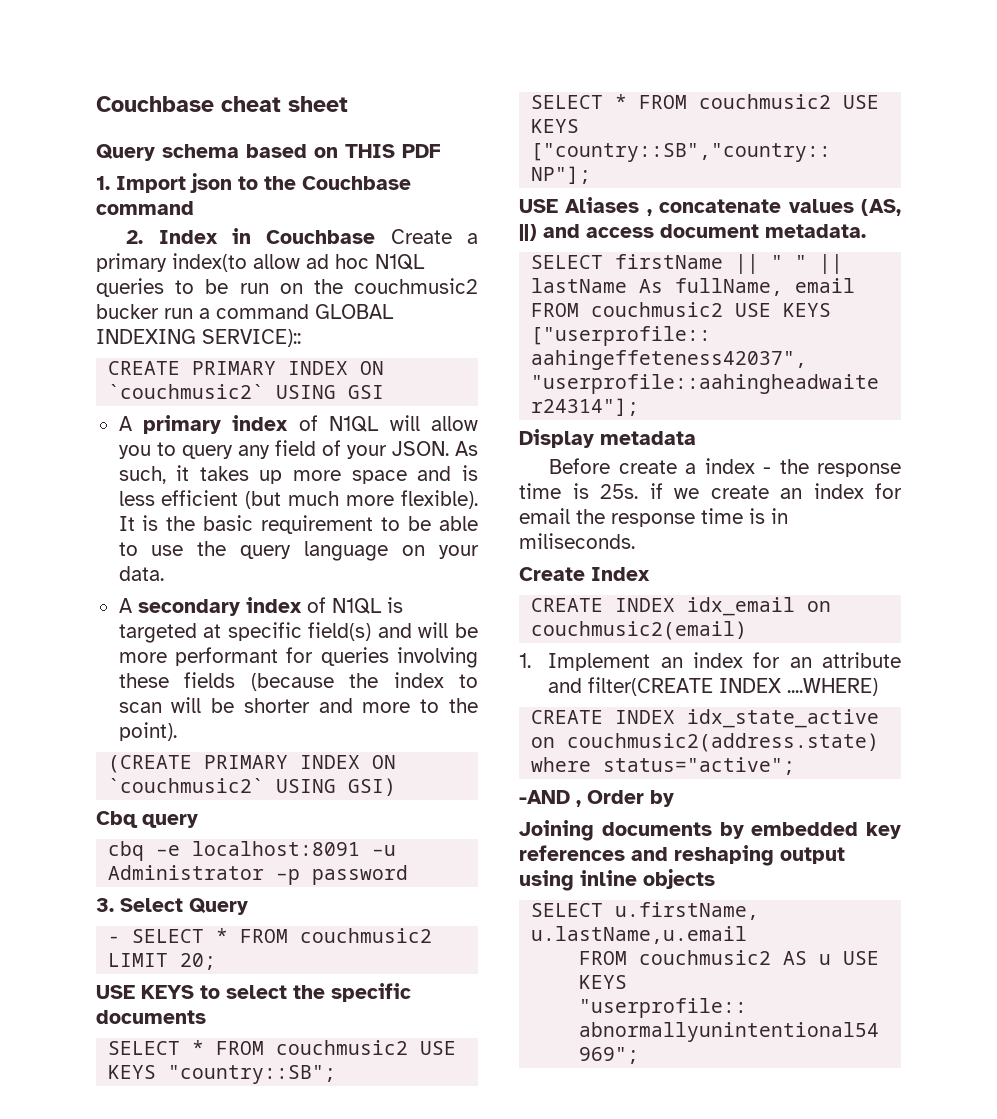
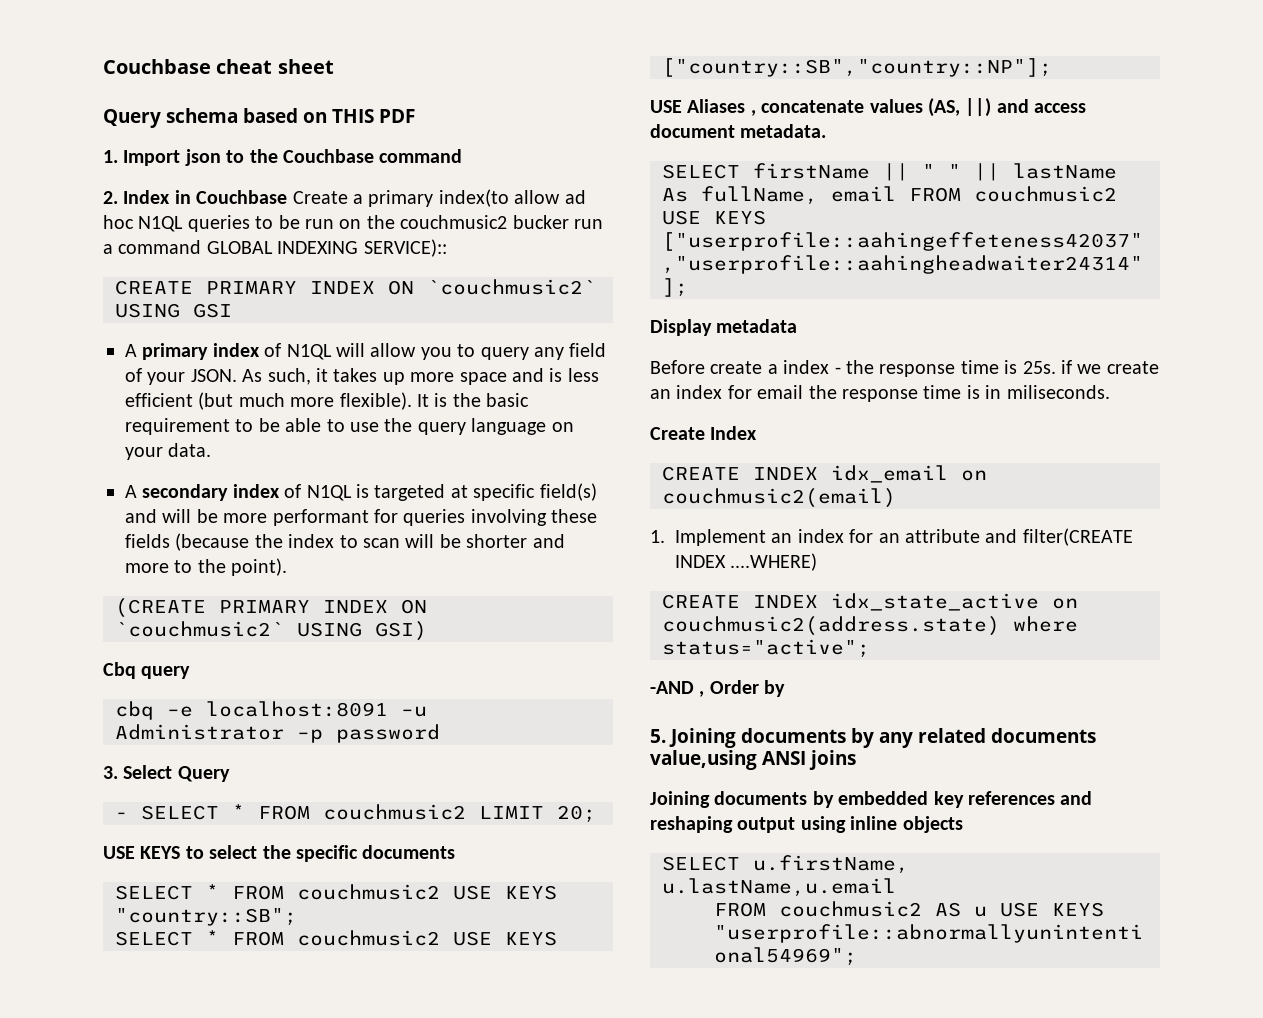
+ 5. Joining documents by any related documents value,using ANSI joins

